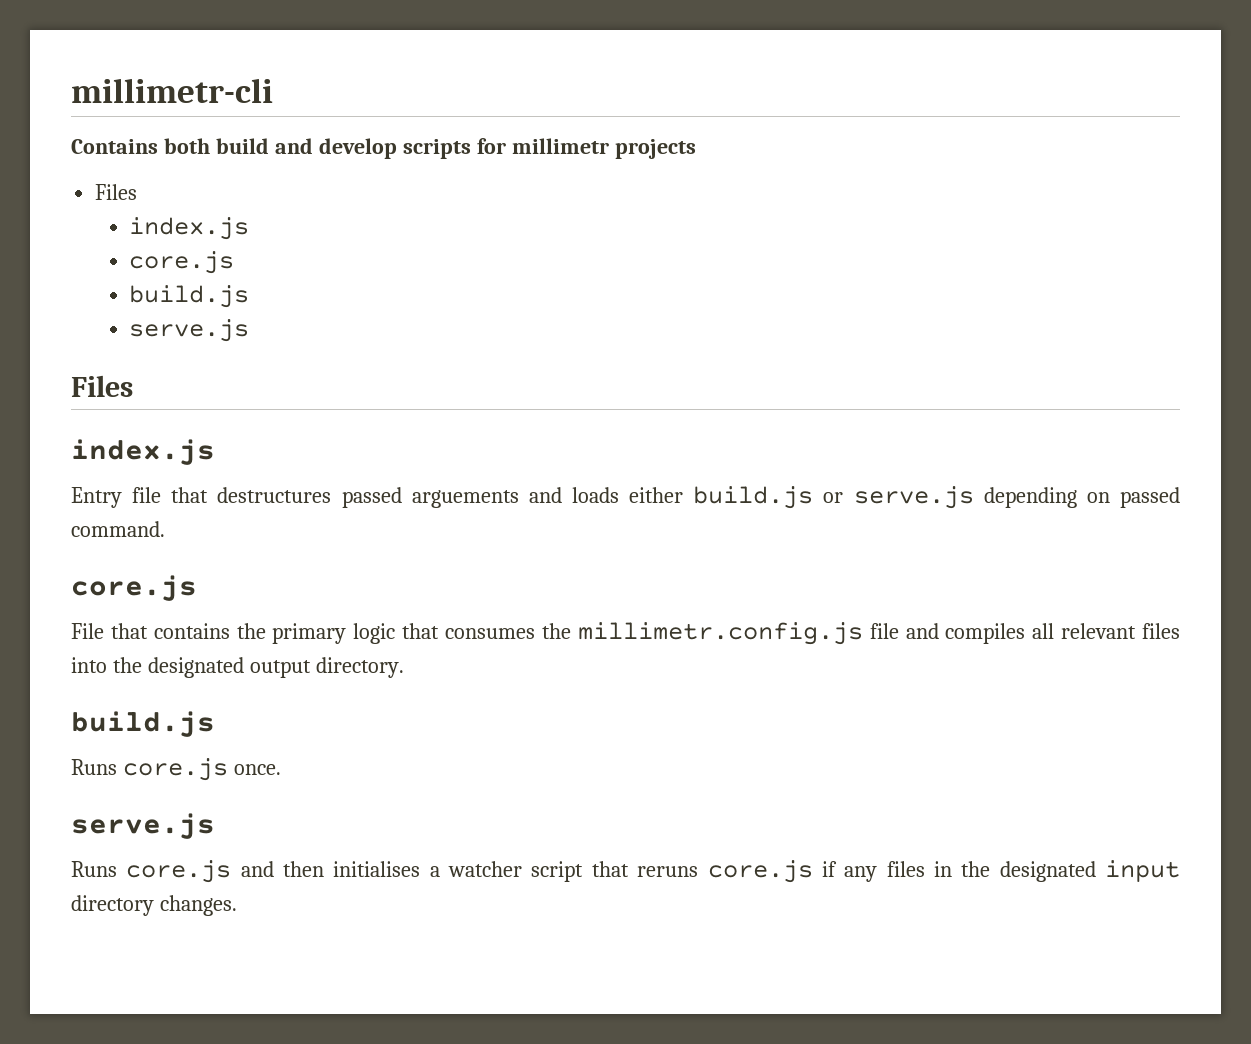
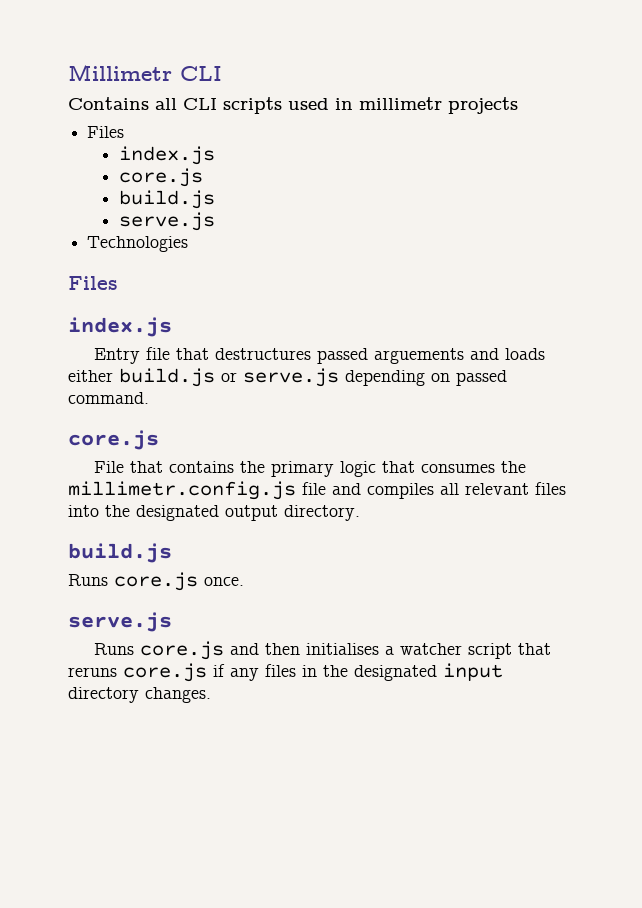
- millimetr-cli
+ Millimetr CLI
- Contains both build and develop scripts for millimetr projects
+ Contains all CLI scripts used in millimetr projects
+ Technologies

